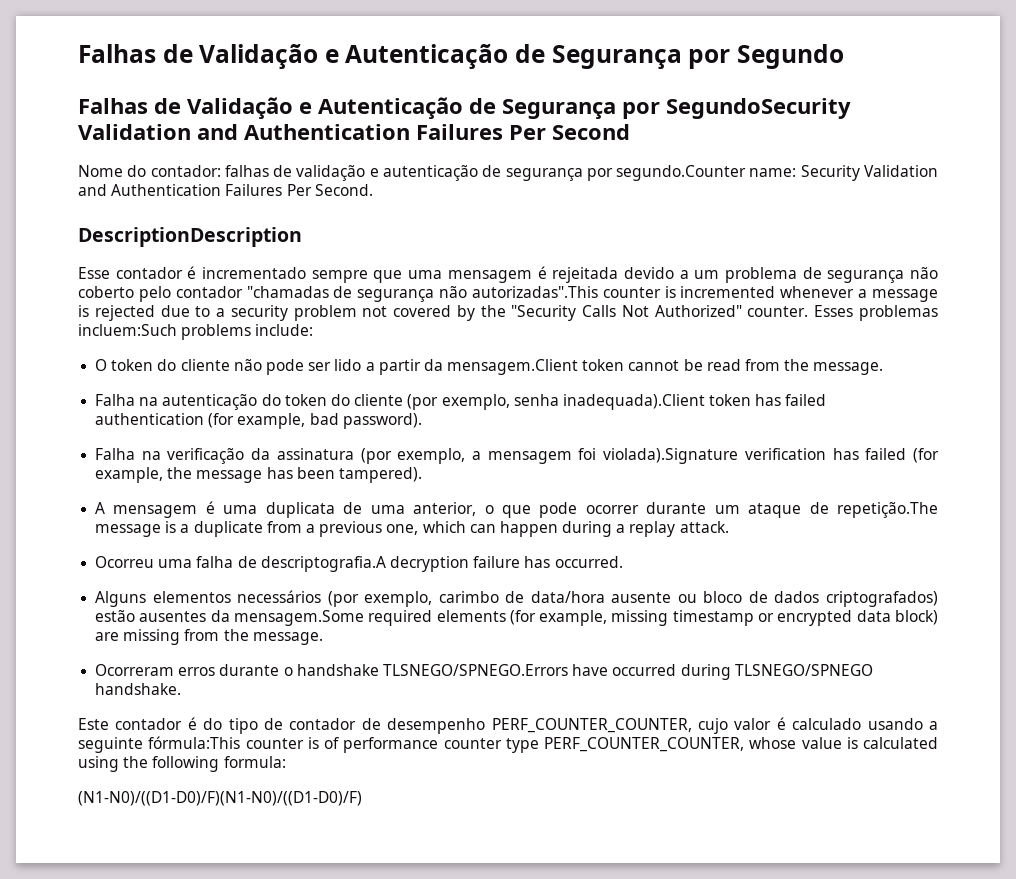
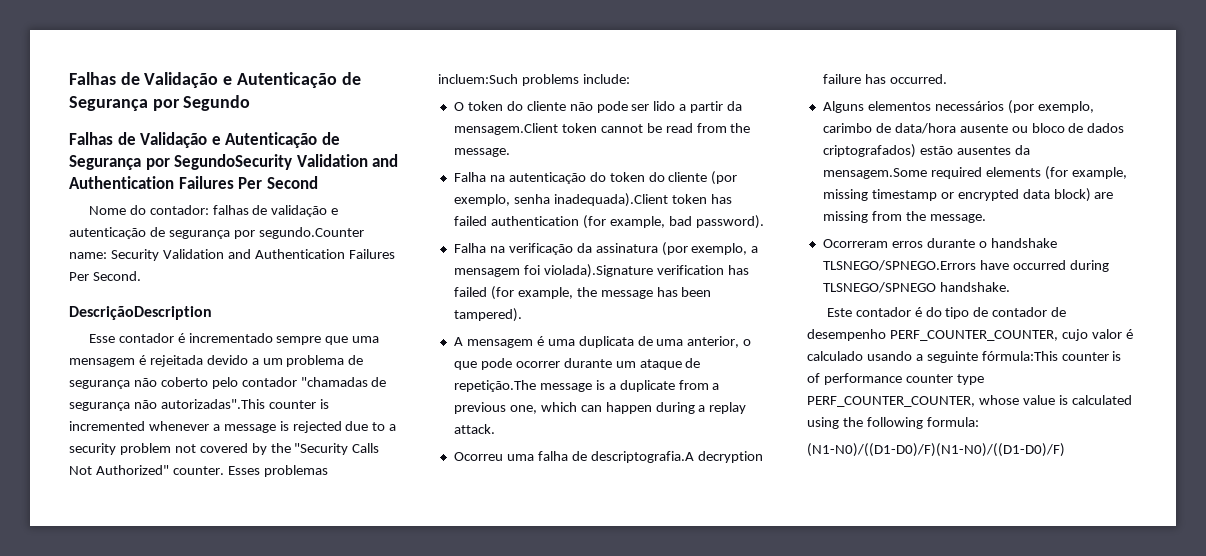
- DescriptionDescription
+ DescriçãoDescription

